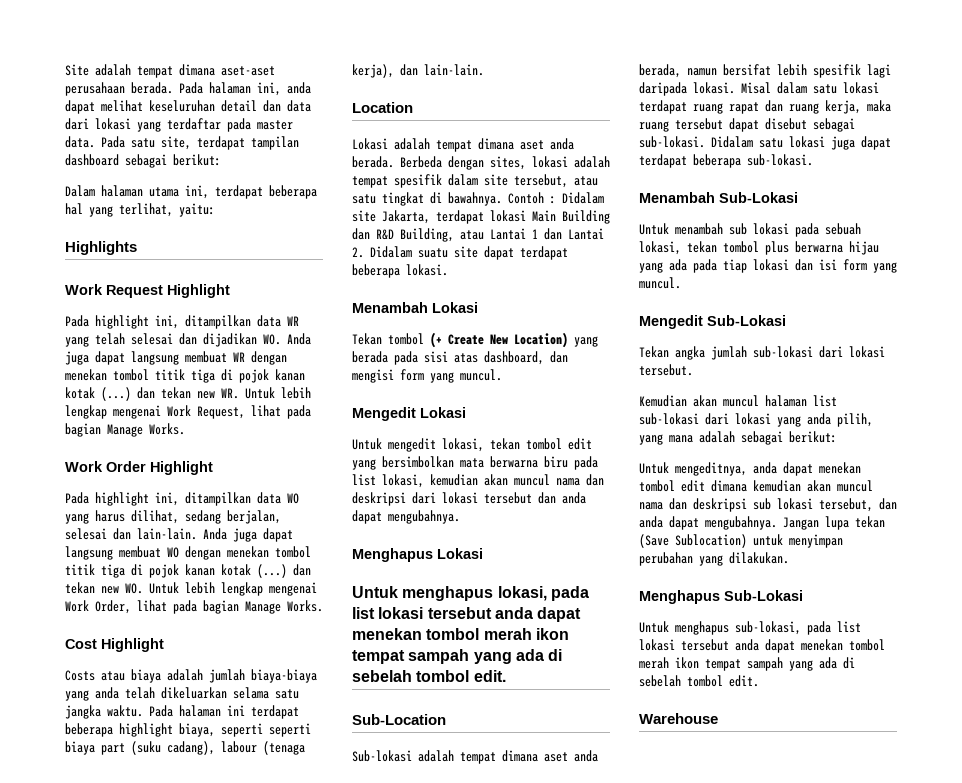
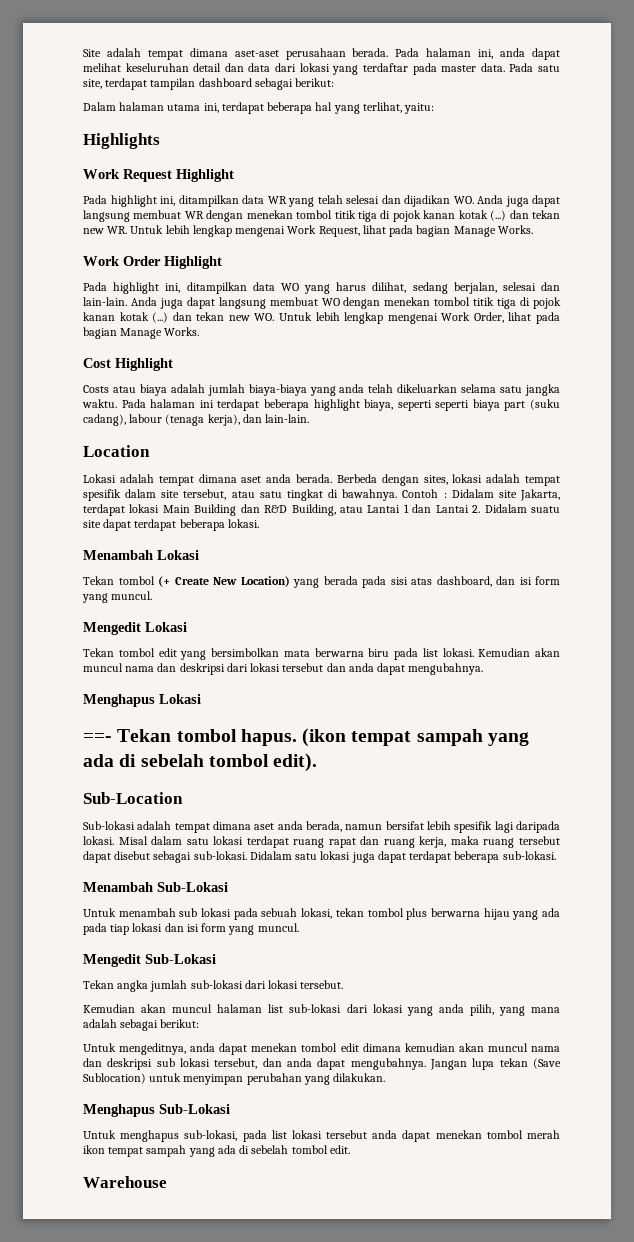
- Tekan tombol (+ Create New Location) yang berada pada sisi atas dashboard, dan mengisi form yang muncul.
+ Tekan tombol (+ Create New Location) yang berada pada sisi atas dashboard, dan isi form yang muncul.
- Untuk mengedit lokasi, tekan tombol edit yang bersimbolkan mata berwarna biru pada list lokasi, kemudian akan muncul nama dan deskripsi dari lokasi tersebut dan anda dapat mengubahnya.
+ Tekan tombol edit yang bersimbolkan mata berwarna biru pada list lokasi. Kemudian akan muncul nama dan deskripsi dari lokasi tersebut dan anda dapat mengubahnya.
- Untuk menghapus lokasi, pada list lokasi tersebut anda dapat menekan tombol merah ikon tempat sampah yang ada di sebelah tombol edit.
+ ==- Tekan tombol hapus. (ikon tempat sampah yang ada di sebelah tombol edit).

